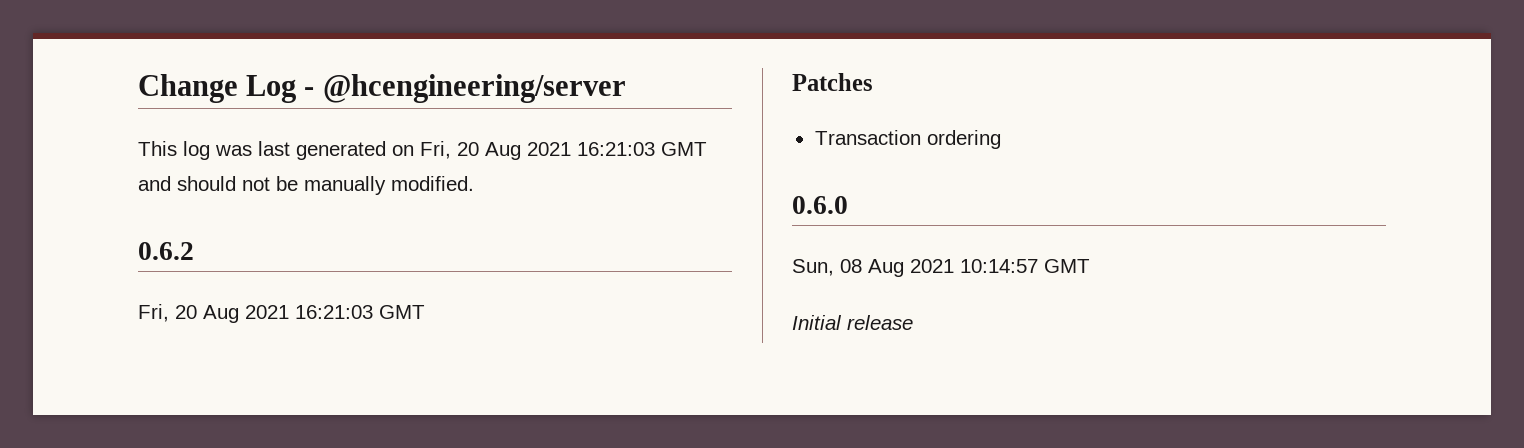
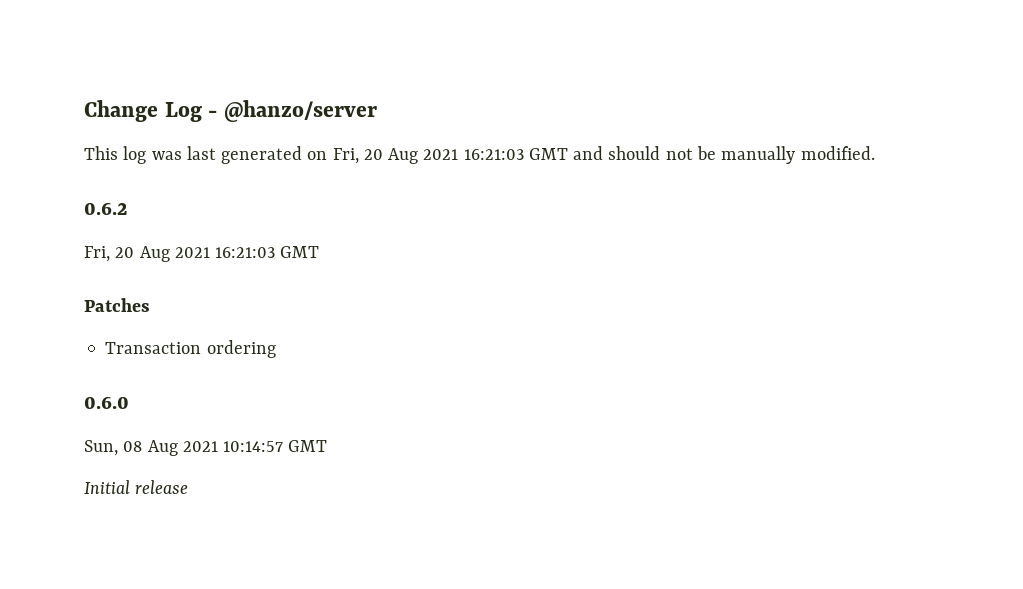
- Change Log - @hcengineering/server
+ Change Log - @hanzo/server

